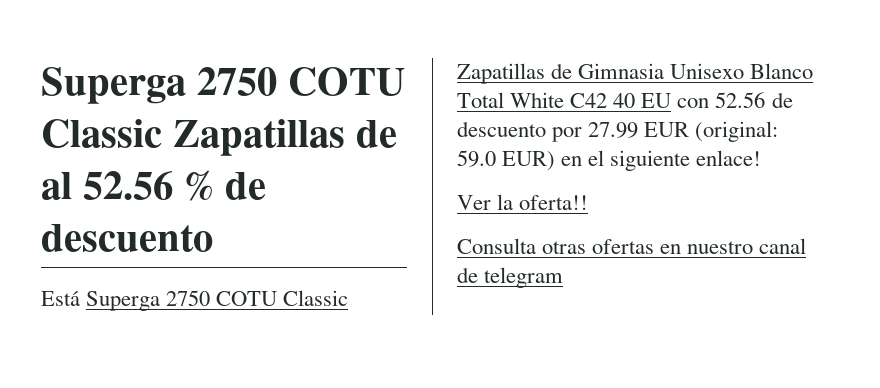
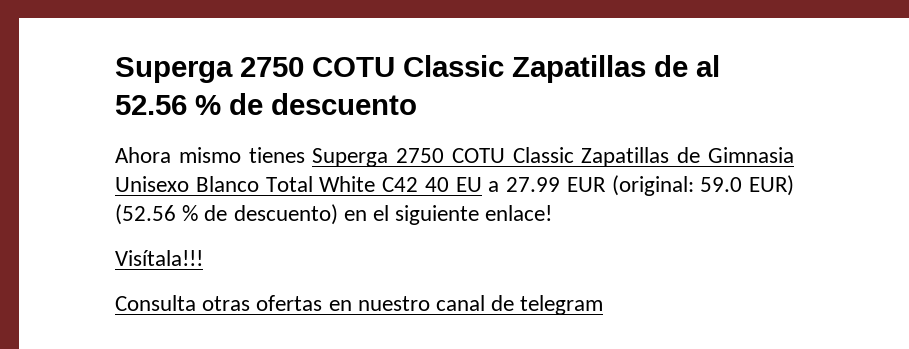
- Está Superga 2750 COTU Classic Zapatillas de Gimnasia Unisexo Blanco Total White C42 40 EU con 52.56 de descuento por 27.99 EUR (original: 59.0 EUR) en el siguiente enlace!
+ Ahora mismo tienes Superga 2750 COTU Classic Zapatillas de Gimnasia Unisexo Blanco Total White C42 40 EU a 27.99 EUR (original: 59.0 EUR) (52.56 % de descuento) en el siguiente enlace!
- Ver la oferta!!
+ Visítala!!!

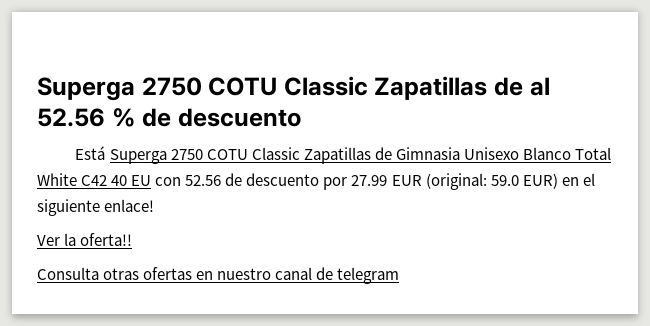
- Ahora mismo tienes Superga 2750 COTU Classic Zapatillas de Gimnasia Unisexo Blanco Total White C42 40 EU a 27.99 EUR (original: 59.0 EUR) (52.56 % de descuento) en el siguiente enlace!
+ Está Superga 2750 COTU Classic Zapatillas de Gimnasia Unisexo Blanco Total White C42 40 EU con 52.56 de descuento por 27.99 EUR (original: 59.0 EUR) en el siguiente enlace!
- Visítala!!!
+ Ver la oferta!!

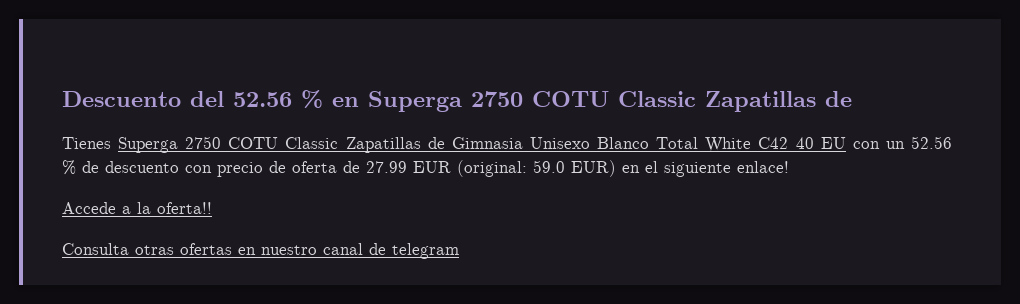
- Superga 2750 COTU Classic Zapatillas de al 52.56 % de descuento
- Está Superga 2750 COTU Classic Zapatillas de Gimnasia Unisexo Blanco Total White C42 40 EU con 52.56 de descuento por 27.99 EUR (original: 59.0 EUR) en el siguiente enlace!
+ Descuento del 52.56 % en Superga 2750 COTU Classic Zapatillas de
+ Tienes Superga 2750 COTU Classic Zapatillas de Gimnasia Unisexo Blanco Total White C42 40 EU con un 52.56 % de descuento con precio de oferta de 27.99 EUR (original: 59.0 EUR) en el siguiente enlace!
- Ver la oferta!!
+ Accede a la oferta!!

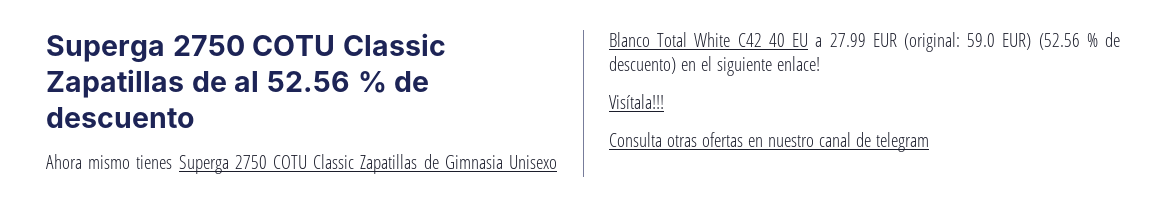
- Descuento del 52.56 % en Superga 2750 COTU Classic Zapatillas de
- Tienes Superga 2750 COTU Classic Zapatillas de Gimnasia Unisexo Blanco Total White C42 40 EU con un 52.56 % de descuento con precio de oferta de 27.99 EUR (original: 59.0 EUR) en el siguiente enlace!
+ Superga 2750 COTU Classic Zapatillas de al 52.56 % de descuento
+ Ahora mismo tienes Superga 2750 COTU Classic Zapatillas de Gimnasia Unisexo Blanco Total White C42 40 EU a 27.99 EUR (original: 59.0 EUR) (52.56 % de descuento) en el siguiente enlace!
- Accede a la oferta!!
+ Visítala!!!

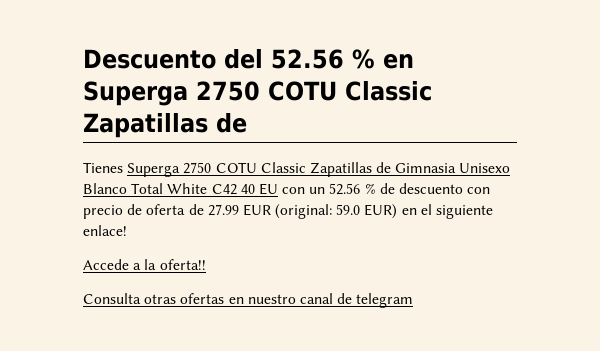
- Superga 2750 COTU Classic Zapatillas de al 52.56 % de descuento
- Ahora mismo tienes Superga 2750 COTU Classic Zapatillas de Gimnasia Unisexo Blanco Total White C42 40 EU a 27.99 EUR (original: 59.0 EUR) (52.56 % de descuento) en el siguiente enlace!
+ Descuento del 52.56 % en Superga 2750 COTU Classic Zapatillas de
+ Tienes Superga 2750 COTU Classic Zapatillas de Gimnasia Unisexo Blanco Total White C42 40 EU con un 52.56 % de descuento con precio de oferta de 27.99 EUR (original: 59.0 EUR) en el siguiente enlace!
- Visítala!!!
+ Accede a la oferta!!

